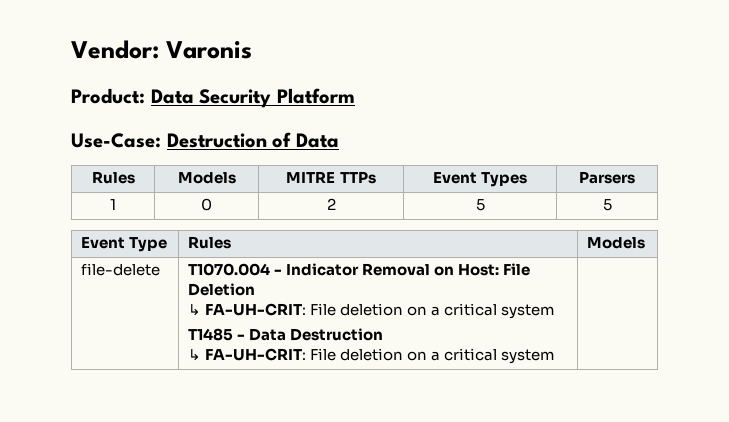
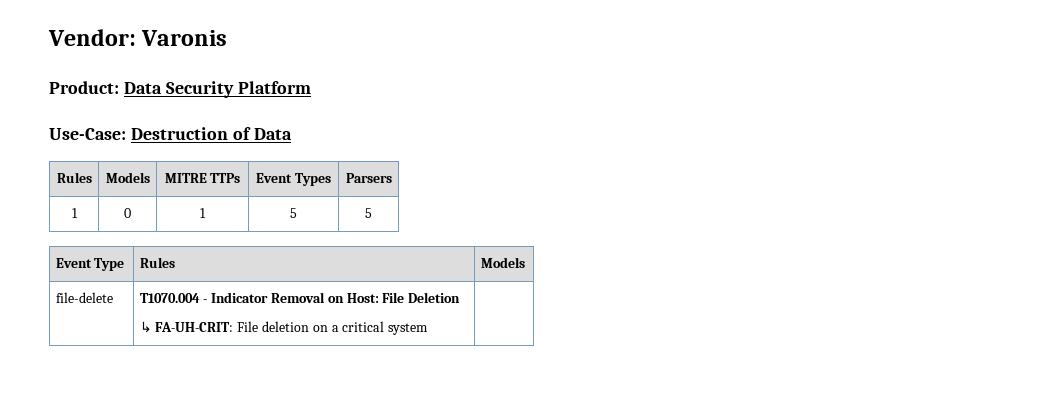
- 1 | 0 | 2 | 5 | 5
+ 1 | 0 | 1 | 5 | 5
  file-delete | T1070.004 - Indicator Removal on Host: File Deletion
- ↳ FA-UH-CRIT: File deletion on a critical system
- T1485 - Data Destruction

